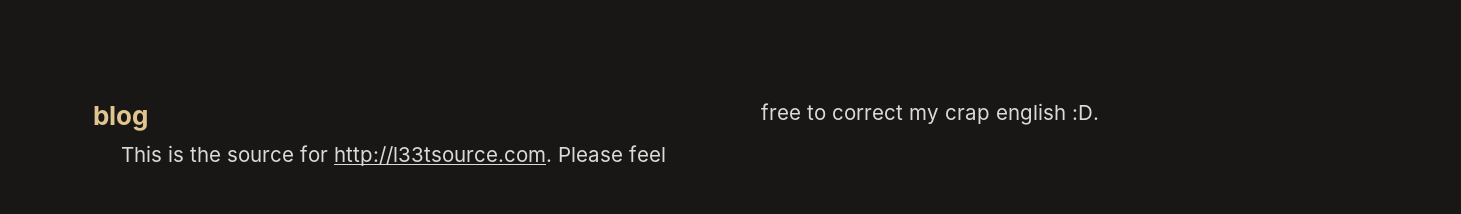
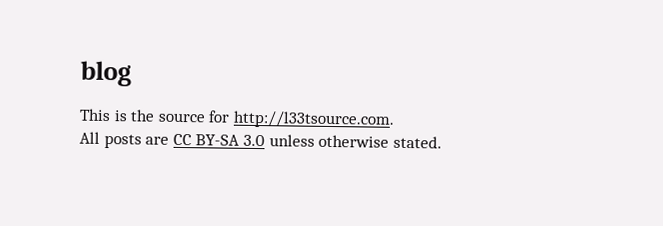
- This is the source for http://l33tsource.com. Please feel free to correct my crap english :D.
+ This is the source for http://l33tsource.com.
+ All posts are CC BY-SA 3.0 unless otherwise stated.

